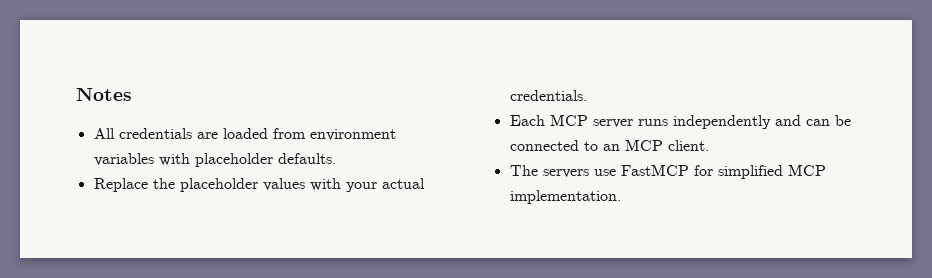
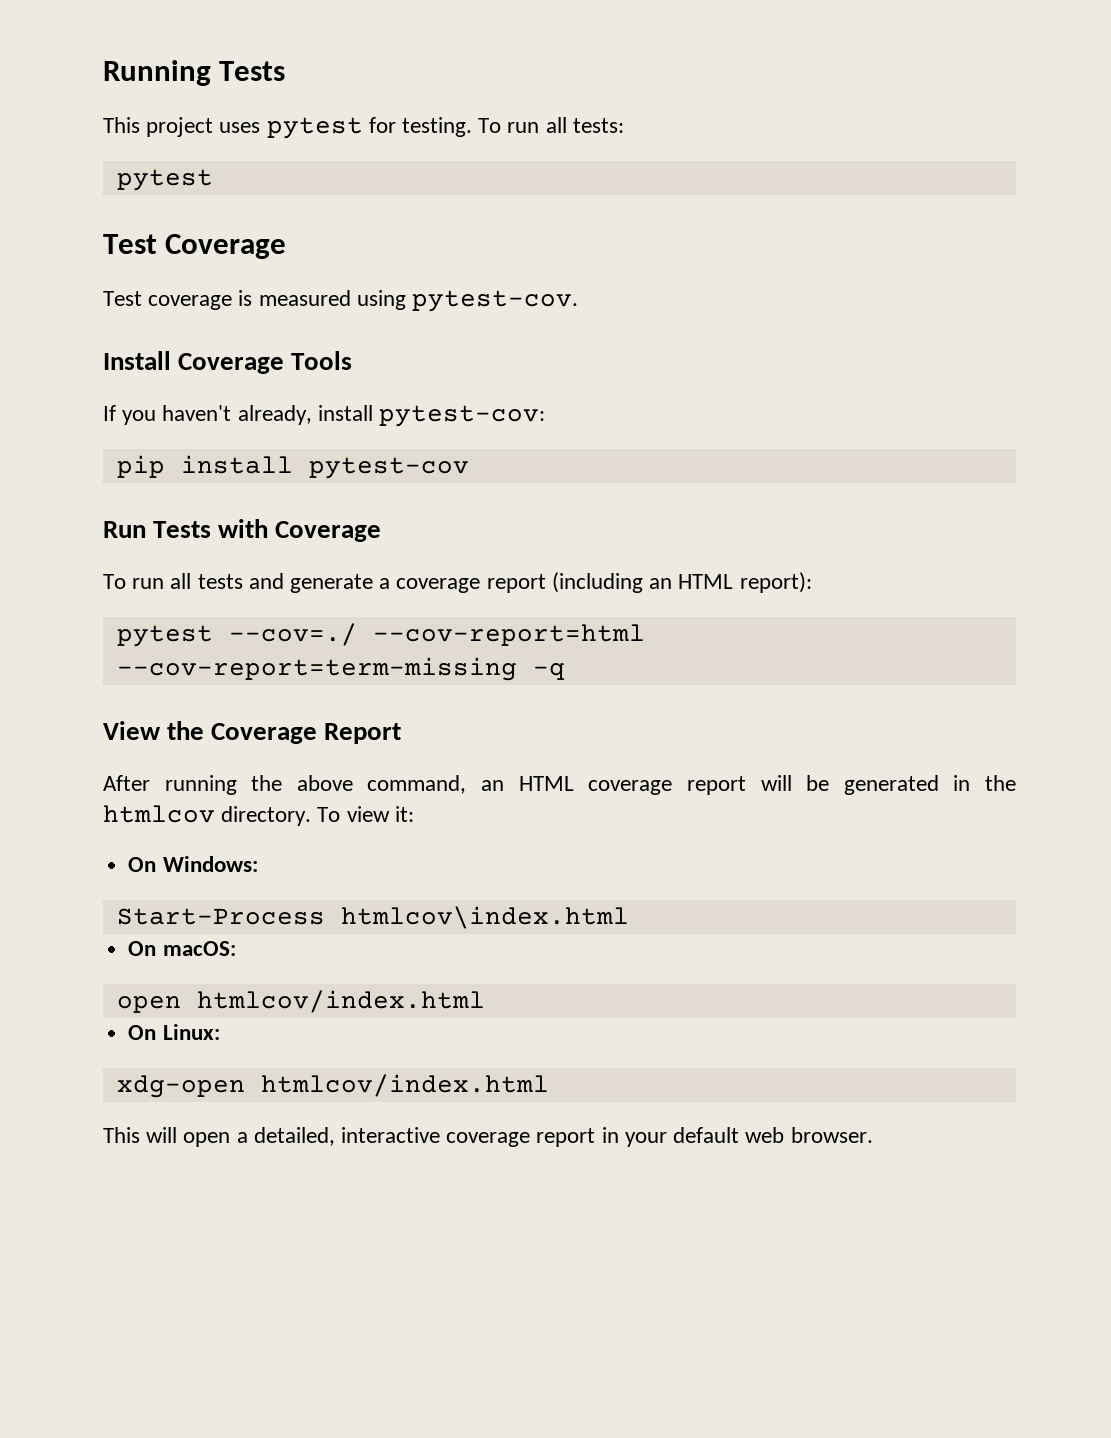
- Notes
- All credentials are loaded from environment variables with placeholder defaults.
- Replace the placeholder values with your actual credentials.
- Each MCP server runs independently and can be connected to an MCP client.
- The servers use FastMCP for simplified MCP implementation.
+ Running Tests
+ This project uses pytest for testing. To run all tests:
+ pytest
+ Test Coverage
+ Test coverage is measured using pytest-cov.
+ Install Coverage Tools
+ If you haven't already, install pytest-cov:
+ pip install pytest-cov
+ Run Tests with Coverage
+ To run all tests and generate a coverage report (including an HTML report):
+ pytest --cov=./ --cov-report=html --cov-report=term-missing -q
+ View the Coverage Report
+ After running the above command, an HTML coverage report will be generated in the htmlcov directory. To view it:
+ On Windows:
+ Start-Process htmlcov\index.html
+ On macOS:
+ open htmlcov/index.html
+ On Linux:
+ xdg-open htmlcov/index.html
+ This will open a detailed, interactive coverage report in your default web browser.

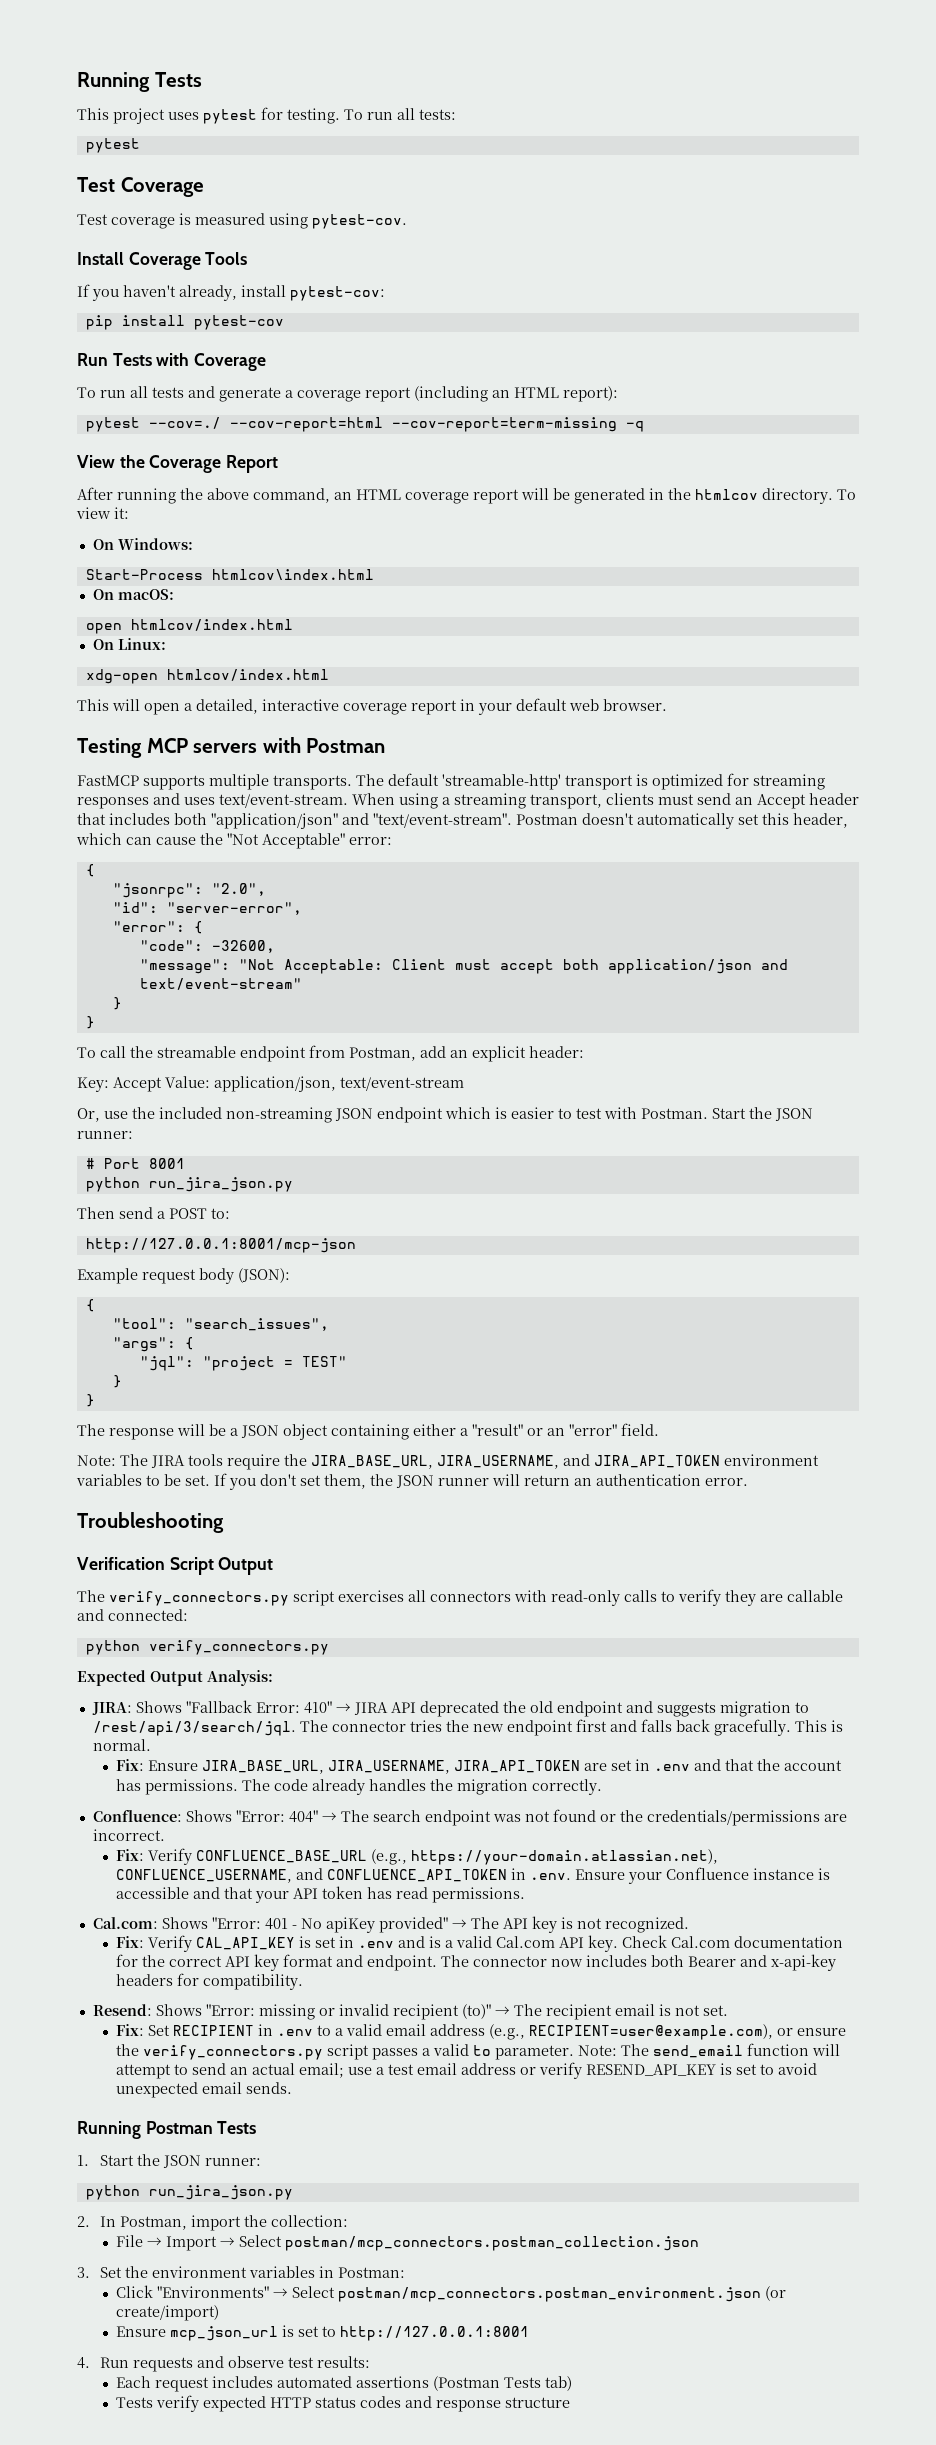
+ Testing MCP servers with Postman
+ FastMCP supports multiple transports. The default 'streamable-http' transport is optimized for streaming responses and uses text/event-stream. When using a streaming transport, clients must send an Accept header that includes both "application/json" and "text/event-stream". Postman doesn't automatically set this header, which can cause the "Not Acceptable" error:
+ {
+ "jsonrpc": "2.0",
+ "id": "server-error",
+ "error": {
+ "code": -32600,
+ "message": "Not Acceptable: Client must accept both application/json and text/event-stream"
+ }
+ }
+ To call the streamable endpoint from Postman, add an explicit header:
+ Key: Accept Value: application/json, text/event-stream
+ Or, use the included non-streaming JSON endpoint which is easier to test with Postman. Start the JSON runner:
+ # Port 8001
+ python run_jira_json.py
+ Then send a POST to:
+ http://127.0.0.1:8001/mcp-json
+ Example request body (JSON):
+ {
+ "tool": "search_issues",
+ "args": {
+ "jql": "project = TEST"
+ }
+ }
+ The response will be a JSON object containing either a "result" or an "error" field.
+ Note: The JIRA tools require the JIRA_BASE_URL, JIRA_USERNAME, and JIRA_API_TOKEN environment variables to be set. If you don't set them, the JSON runner will return an authentication error.
+ Troubleshooting
+ Verification Script Output
+ The verify_connectors.py script exercises all connectors with read-only calls to verify they are callable and connected:
+ python verify_connectors.py
+ Expected Output Analysis:
+ JIRA: Shows "Fallback Error: 410" → JIRA API deprecated the old endpoint and suggests migration to /rest/api/3/search/jql. The connector tries the new endpoint first and falls back gracefully. This is normal.
+ Fix: Ensure JIRA_BASE_URL, JIRA_USERNAME, JIRA_API_TOKEN are set in .env and that the account has permissions. The code already handles the migration correctly.
+ Confluence: Shows "Error: 404" → The search endpoint was not found or the credentials/permissions are incorrect.
+ Fix: Verify CONFLUENCE_BASE_URL (e.g., https://your-domain.atlassian.net), CONFLUENCE_USERNAME, and CONFLUENCE_API_TOKEN in .env. Ensure your Confluence instance is accessible and that your API token has read permissions.
+ Cal.com: Shows "Error: 401 - No apiKey provided" → The API key is not recognized.
+ Fix: Verify CAL_API_KEY is set in .env and is a valid Cal.com API key. Check Cal.com documentation for the correct API key format and endpoint. The connector now includes both Bearer and x-api-key headers for compatibility.
+ Resend: Shows "Error: missing or invalid recipient (to)" → The recipient email is not set.
+ Fix: Set RECIPIENT in .env to a valid email address (e.g., RECIPIENT=user@example.com), or ensure the verify_connectors.py script passes a valid to parameter. Note: The send_email function will attempt to send an actual email; use a test email address or verify RESEND_API_KEY is set to avoid unexpected email sends.
+ Running Postman Tests
+ 1. Start the JSON runner:
+ python run_jira_json.py
+ 2. In Postman, import the collection:
+ File → Import → Select postman/mcp_connectors.postman_collection.json
+ 3. Set the environment variables in Postman:
+ Click "Environments" → Select postman/mcp_connectors.postman_environment.json (or create/import)
+ Ensure mcp_json_url is set to http://127.0.0.1:8001
+ 4. Run requests and observe test results:
+ Each request includes automated assertions (Postman Tests tab)
+ Tests verify expected HTTP status codes and response structure

